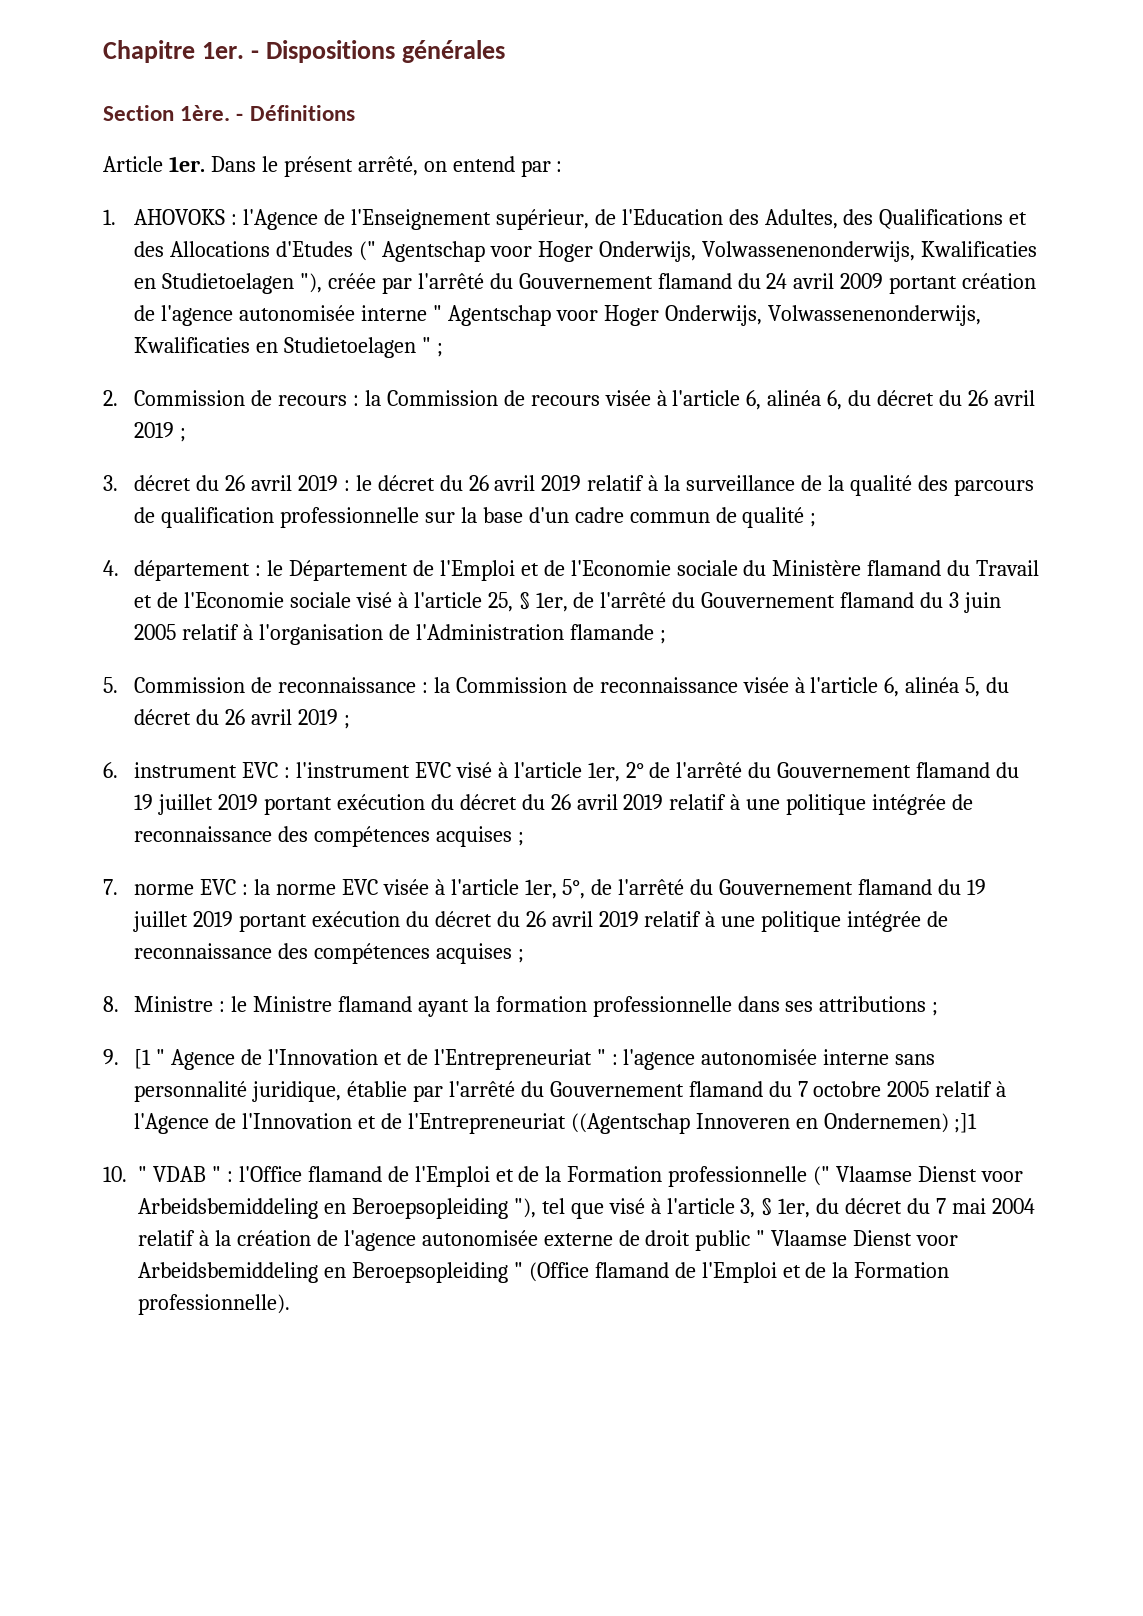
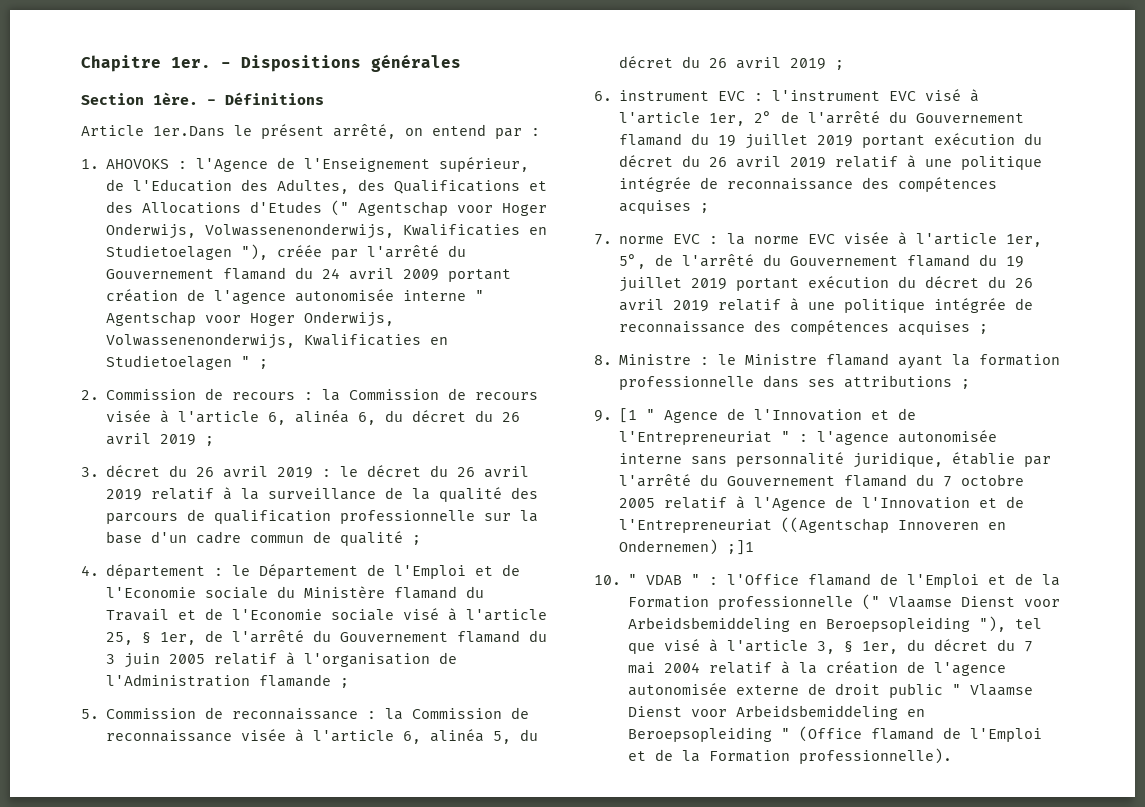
- Article 1er. Dans le présent arrêté, on entend par :
+ Article 1er.Dans le présent arrêté, on entend par :

